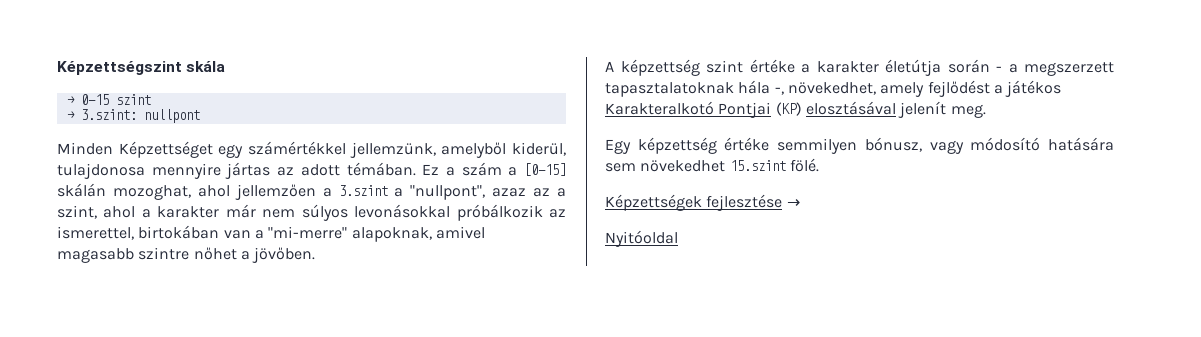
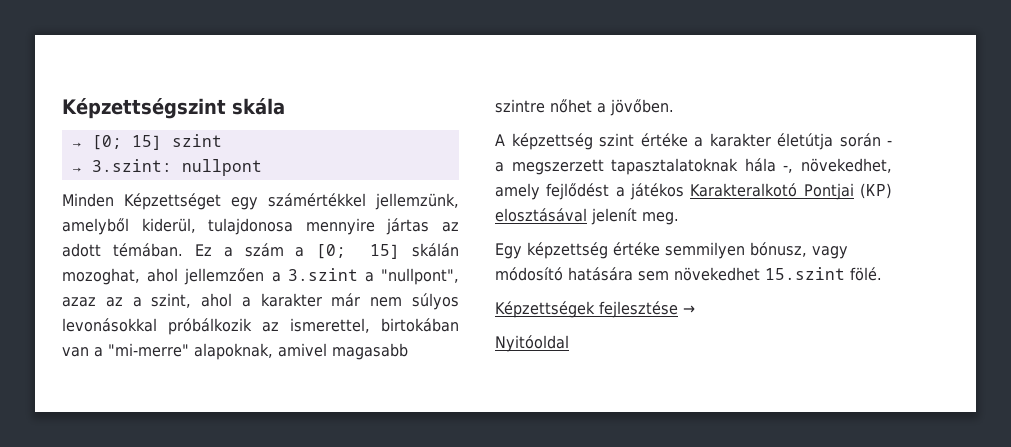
- → 0-15 szint
+ → [0; 15] szint
- Ez a szám a [0-15] skálán mozoghat, ahol jellemzően a 3.szint a "nullpont", azaz az a szint, ahol a karakter már nem súlyos levonásokkal próbálkozik az ismerettel, birtokában van a "mi-merre" alapoknak, amivel magasabb szintre nőhet a jövőben.
+ Ez a szám a [0; 15] skálán mozoghat, ahol jellemzően a 3.szint a "nullpont", azaz az a szint, ahol a karakter már nem súlyos levonásokkal próbálkozik az ismerettel, birtokában van a "mi-merre" alapoknak, amivel magasabb szintre nőhet a jövőben.

